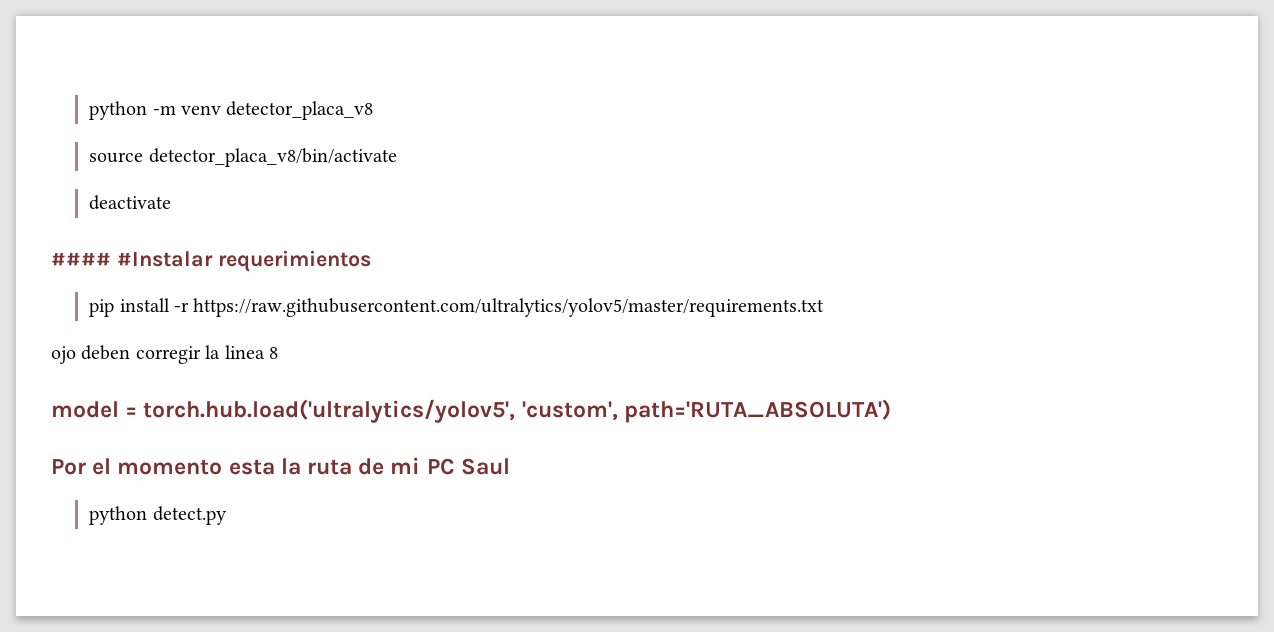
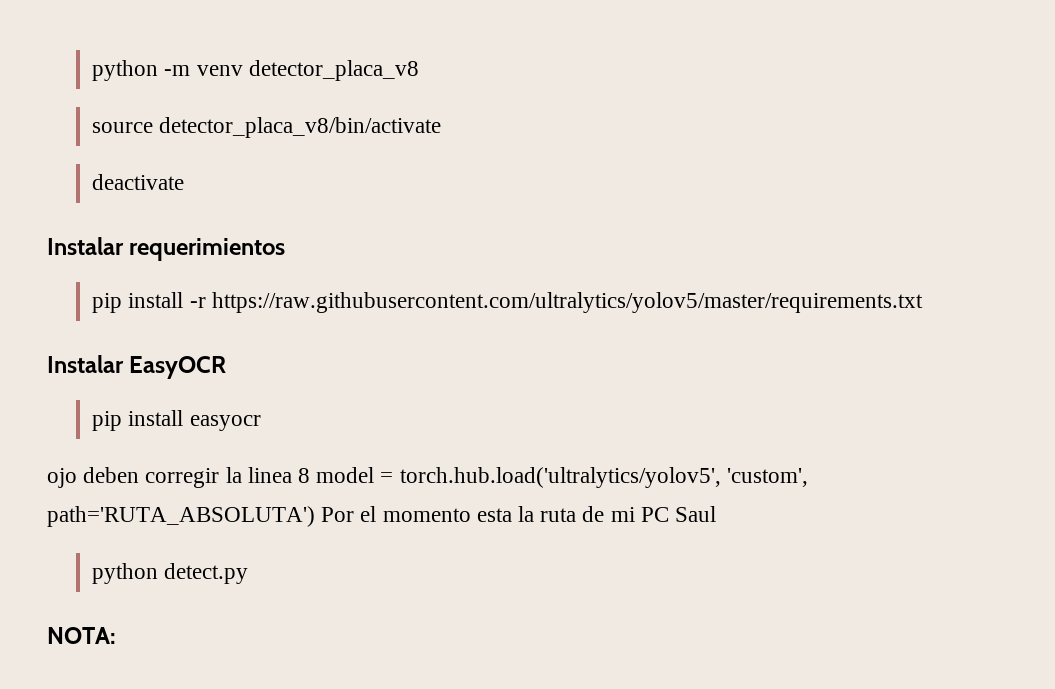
- #### #Instalar requerimientos
+ Instalar requerimientos
+ Instalar EasyOCR
+ pip install easyocr
- ojo deben corregir la linea 8
- model = torch.hub.load('ultralytics/yolov5', 'custom', path='RUTA_ABSOLUTA')
- Por el momento esta la ruta de mi PC Saul
+ ojo deben corregir la linea 8 model = torch.hub.load('ultralytics/yolov5', 'custom', path='RUTA_ABSOLUTA') Por el momento esta la ruta de mi PC Saul
+ NOTA:

